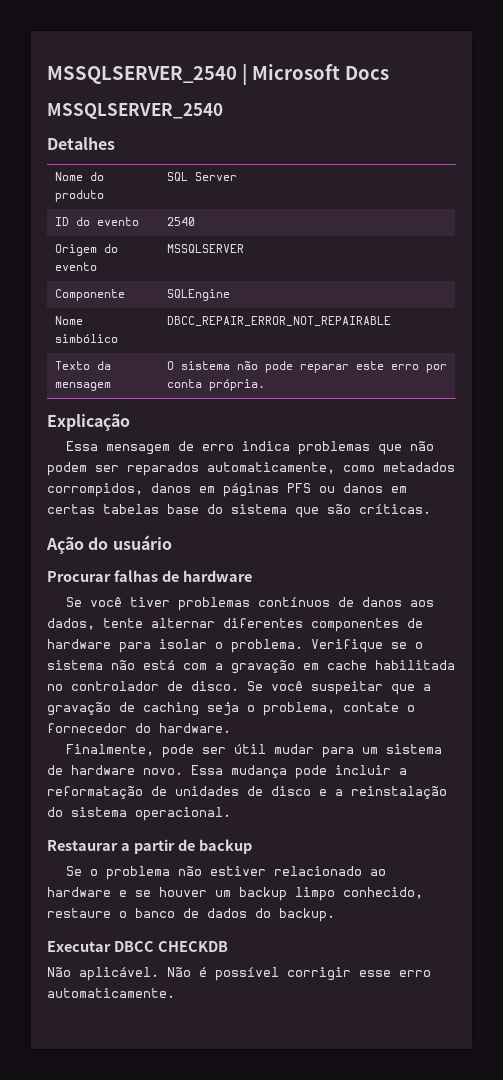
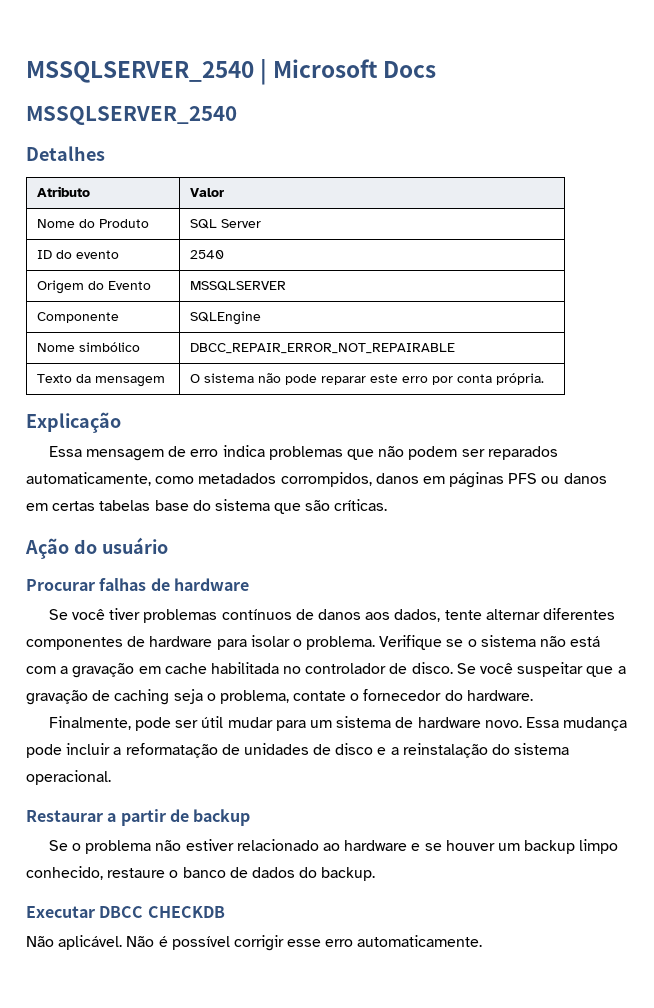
+ Atributo | Valor
- Nome do produto | SQL Server
+ Nome do Produto | SQL Server
- Origem do evento | MSSQLSERVER
+ Origem do Evento | MSSQLSERVER

